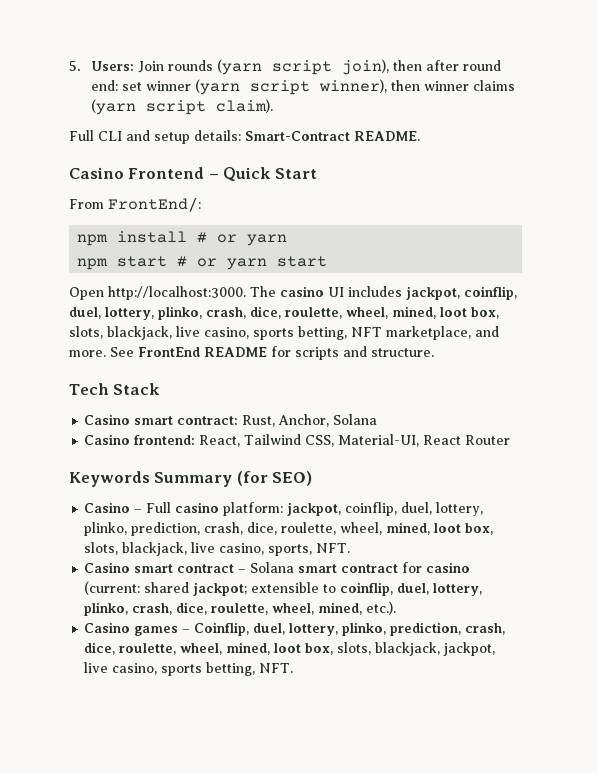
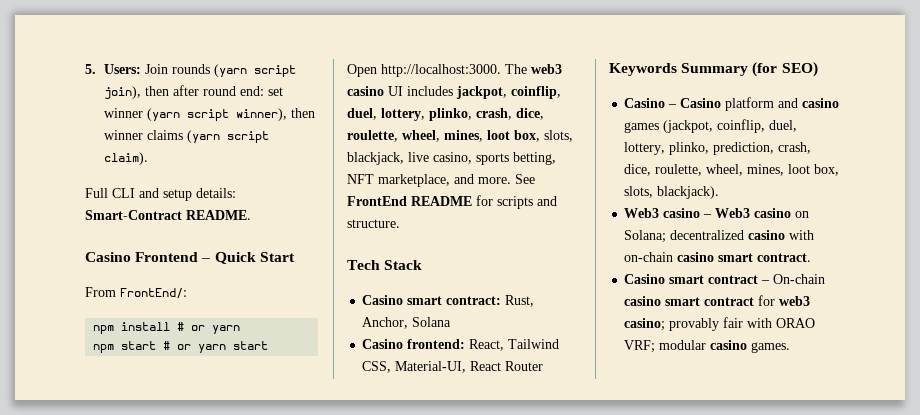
- The casino UI includes jackpot, coinflip, duel, lottery, plinko, crash, dice, roulette, wheel, mined, loot box, slots, blackjack, live casino, sports betting, NFT marketplace, and more.
+ The web3 casino UI includes jackpot, coinflip, duel, lottery, plinko, crash, dice, roulette, wheel, mines, loot box, slots, blackjack, live casino, sports betting, NFT marketplace, and more.
- Casino – Full casino platform: jackpot, coinflip, duel, lottery, plinko, prediction, crash, dice, roulette, wheel, mined, loot box, slots, blackjack, live casino, sports, NFT.
+ Casino – Casino platform and casino games (jackpot, coinflip, duel, lottery, plinko, prediction, crash, dice, roulette, wheel, mines, loot box, slots, blackjack).
+ Web3 casino – Web3 casino on Solana; decentralized casino with on-chain casino smart contract.
- Casino smart contract – Solana smart contract for casino (current: shared jackpot; extensible to coinflip, duel, lottery, plinko, crash, dice, roulette, wheel, mined, etc.).
- Casino games – Coinflip, duel, lottery, plinko, prediction, crash, dice, roulette, wheel, mined, loot box, slots, blackjack, jackpot, live casino, sports betting, NFT.
+ Casino smart contract – On-chain casino smart contract for web3 casino; provably fair with ORAO VRF; modular casino games.

